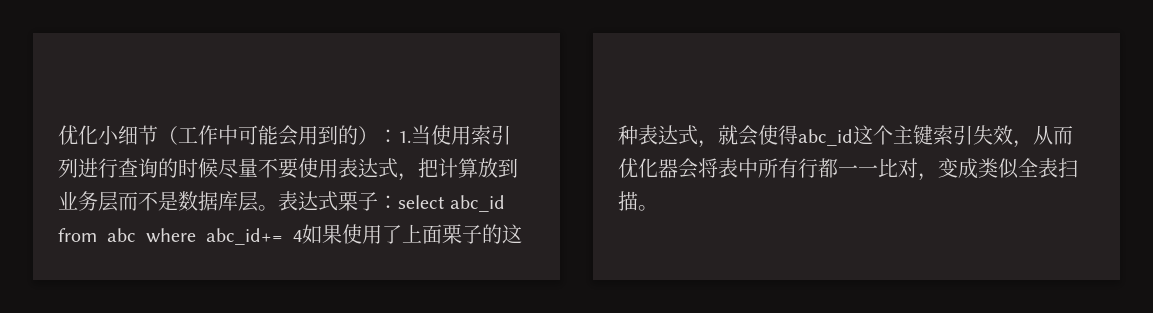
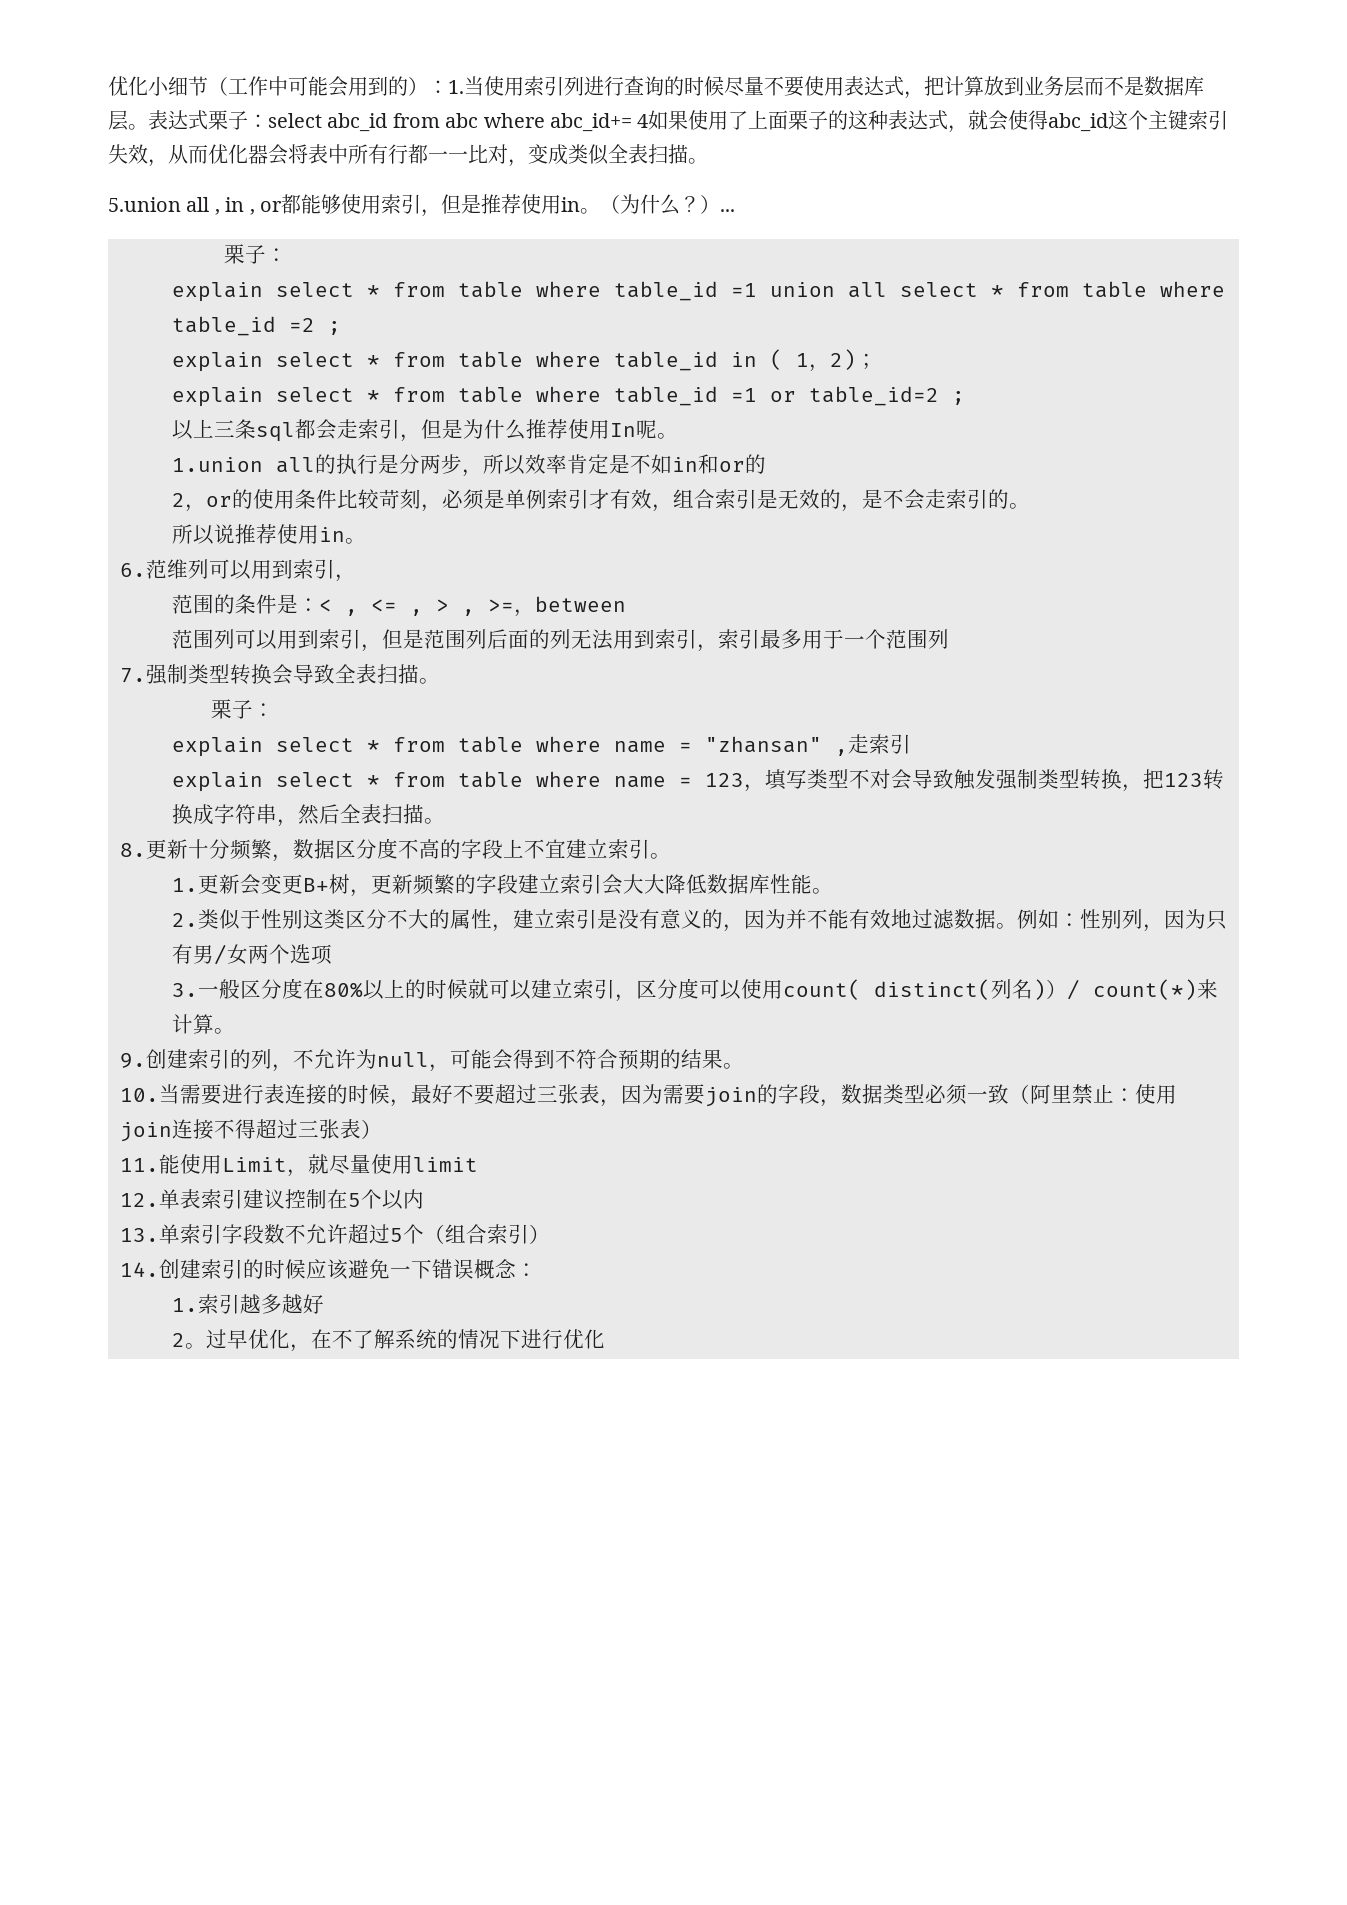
+ 5.union all , in , or都能够使用索引，但是推荐使用in。（为什么？）...
+ 栗子：
+ explain select * from table where table_id =1 union all select * from table where table_id =2 ;
+ explain select * from table where table_id in ( 1，2)；
+ explain select * from table where table_id =1 or table_id=2 ;
+ 以上三条sql都会走索引，但是为什么推荐使用In呢。
+ 1.union all的执行是分两步，所以效率肯定是不如in和or的
+ 2，or的使用条件比较苛刻，必须是单例索引才有效，组合索引是无效的，是不会走索引的。
+ 所以说推荐使用in。
+ 6.范维列可以用到索引，
+ 范围的条件是：< , <= , > , >=，between
+ 范围列可以用到索引，但是范围列后面的列无法用到索引，索引最多用于一个范围列
+ 7.强制类型转换会导致全表扫描。
+ 栗子：
+ explain select * from table where name = "zhansan" ,走索引
+ explain select * from table where name = 123，填写类型不对会导致触发强制类型转换，把123转换成字符串，然后全表扫描。
+ 8.更新十分频繁，数据区分度不高的字段上不宜建立索引。
+ 1.更新会变更B+树，更新频繁的字段建立索引会大大降低数据库性能。
+ 2.类似于性别这类区分不大的属性，建立索引是没有意义的，因为并不能有效地过滤数据。例如：性别列，因为只有男/女两个选项
+ 3.一般区分度在80%以上的时候就可以建立索引，区分度可以使用count( distinct(列名)）/ count(*)来计算。
+ 9.创建索引的列，不允许为null，可能会得到不符合预期的结果。
+ 10.当需要进行表连接的时候，最好不要超过三张表，因为需要join的字段，数据类型必须一致（阿里禁止：使用join连接不得超过三张表）
+ 11.能使用Limit，就尽量使用limit
+ 12.单表索引建议控制在5个以内
+ 13.单索引字段数不允许超过5个（组合索引）
+ 14.创建索引的时候应该避免一下错误概念：
+ 1.索引越多越好
+ 2。过早优化，在不了解系统的情况下进行优化

